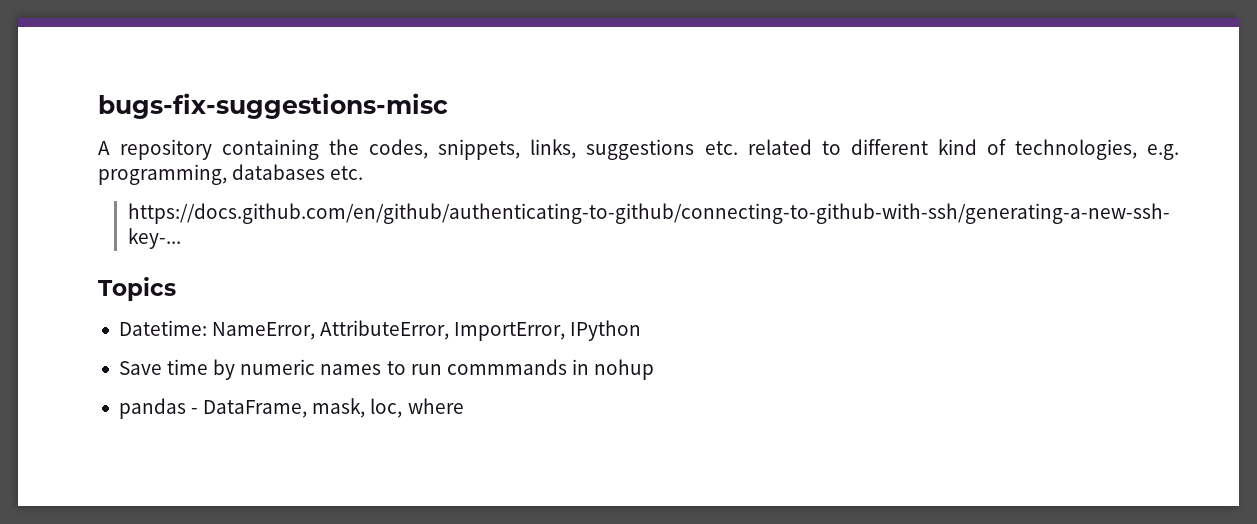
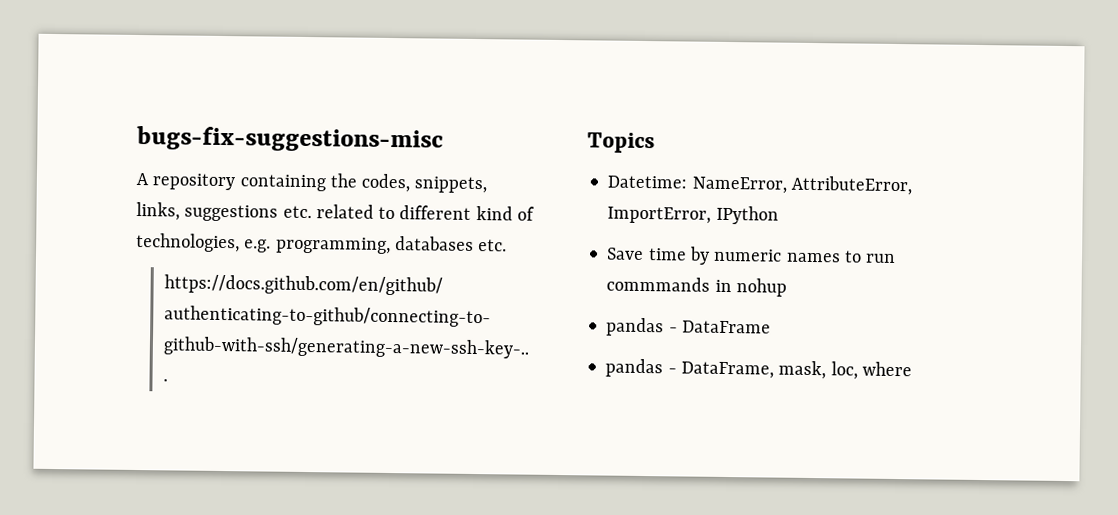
+ pandas - DataFrame

